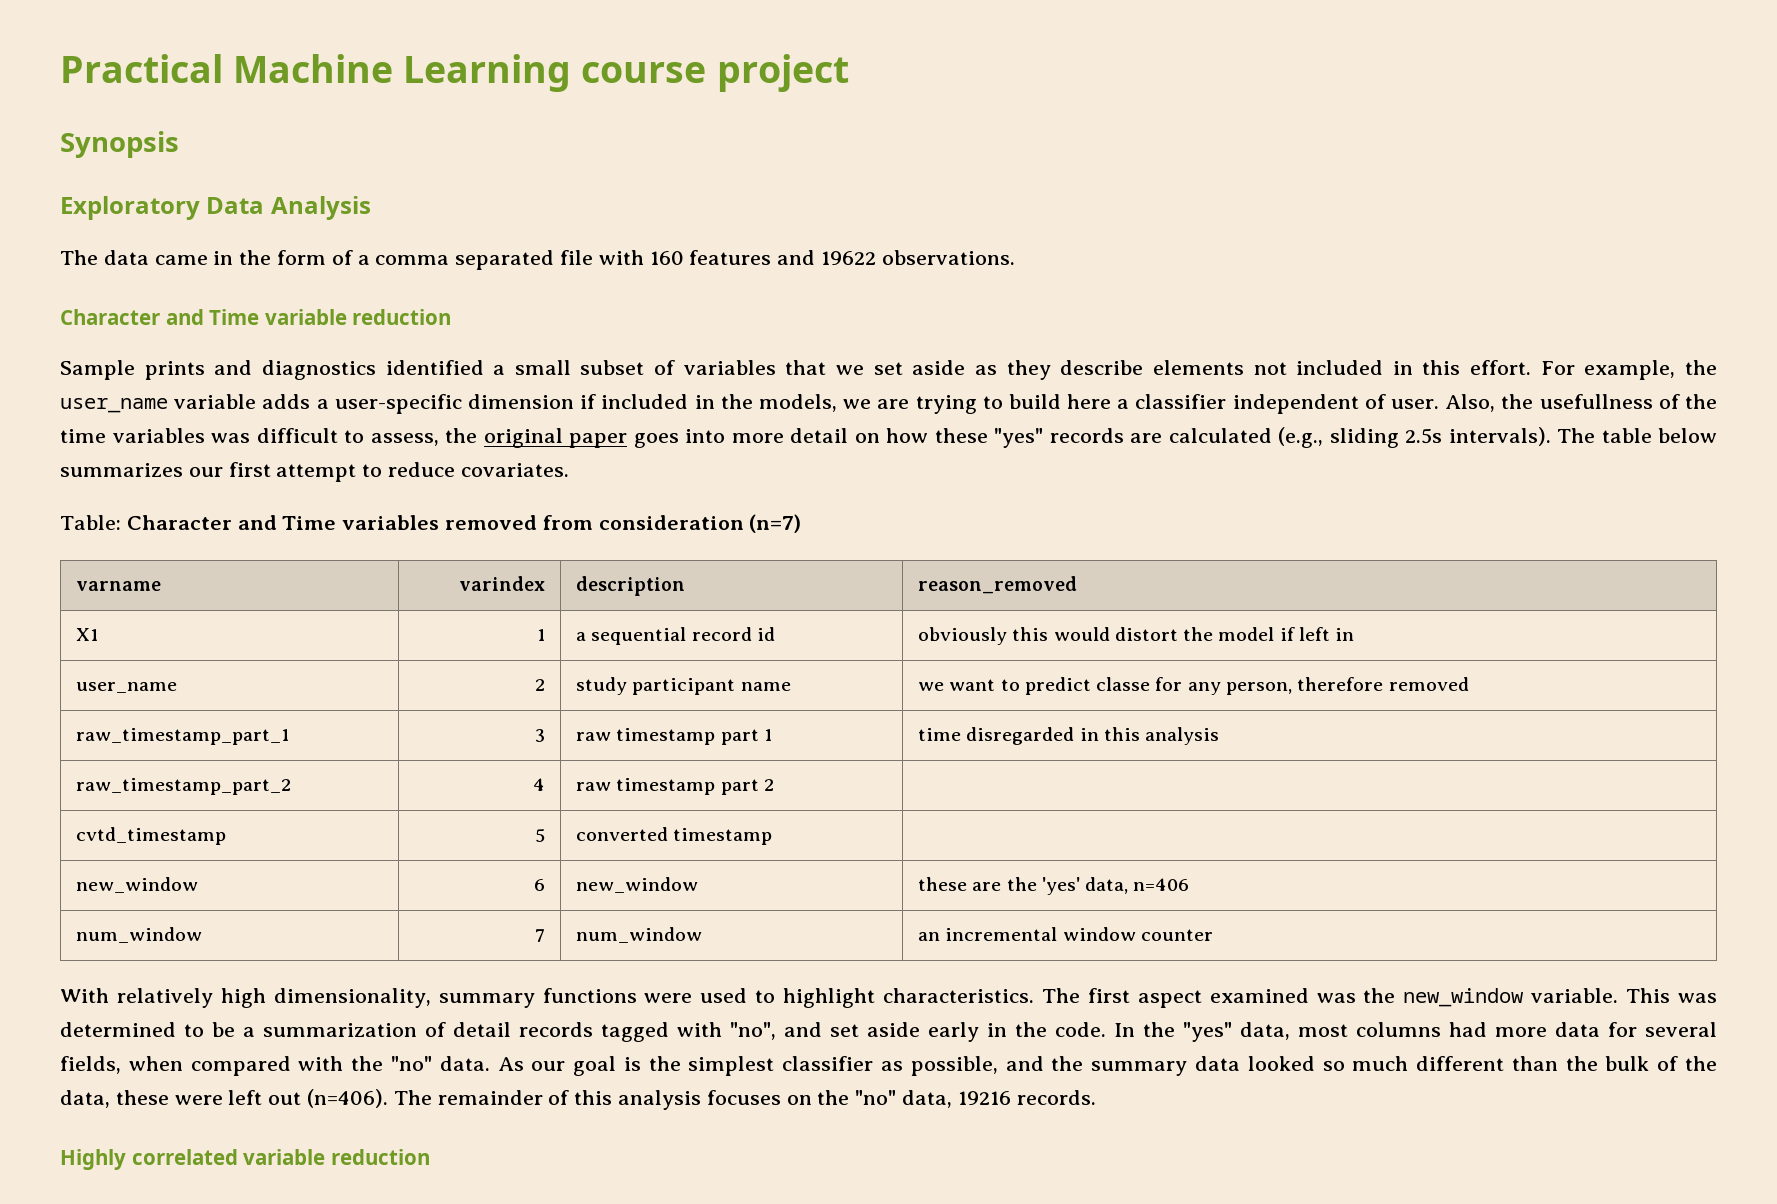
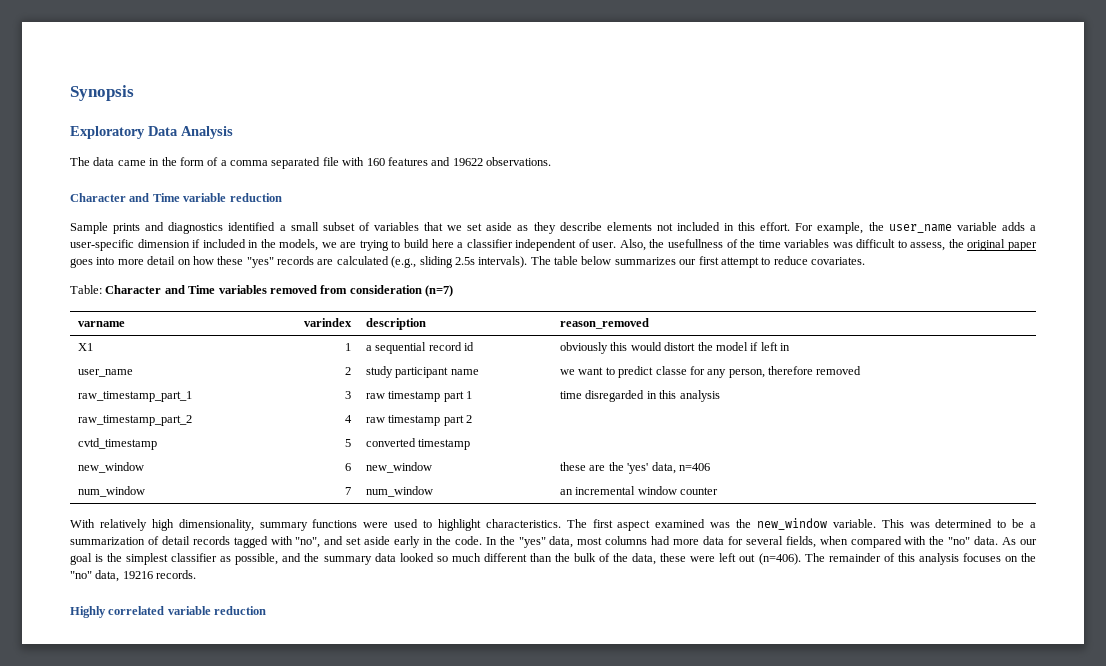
- Practical Machine Learning course project

